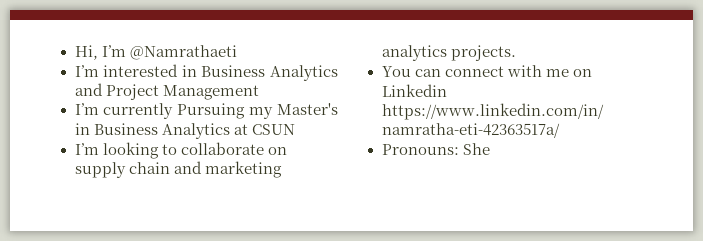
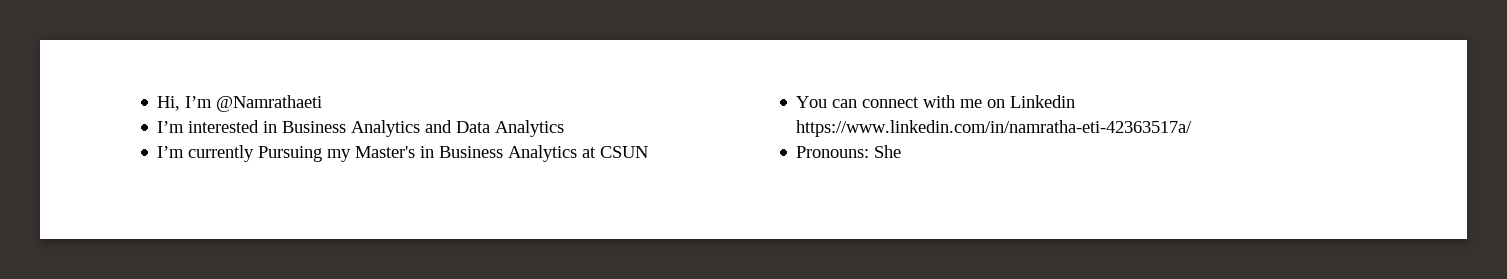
- I’m interested in Business Analytics and Project Management
+ I’m interested in Business Analytics and Data Analytics
- I’m looking to collaborate on supply chain and marketing analytics projects.

